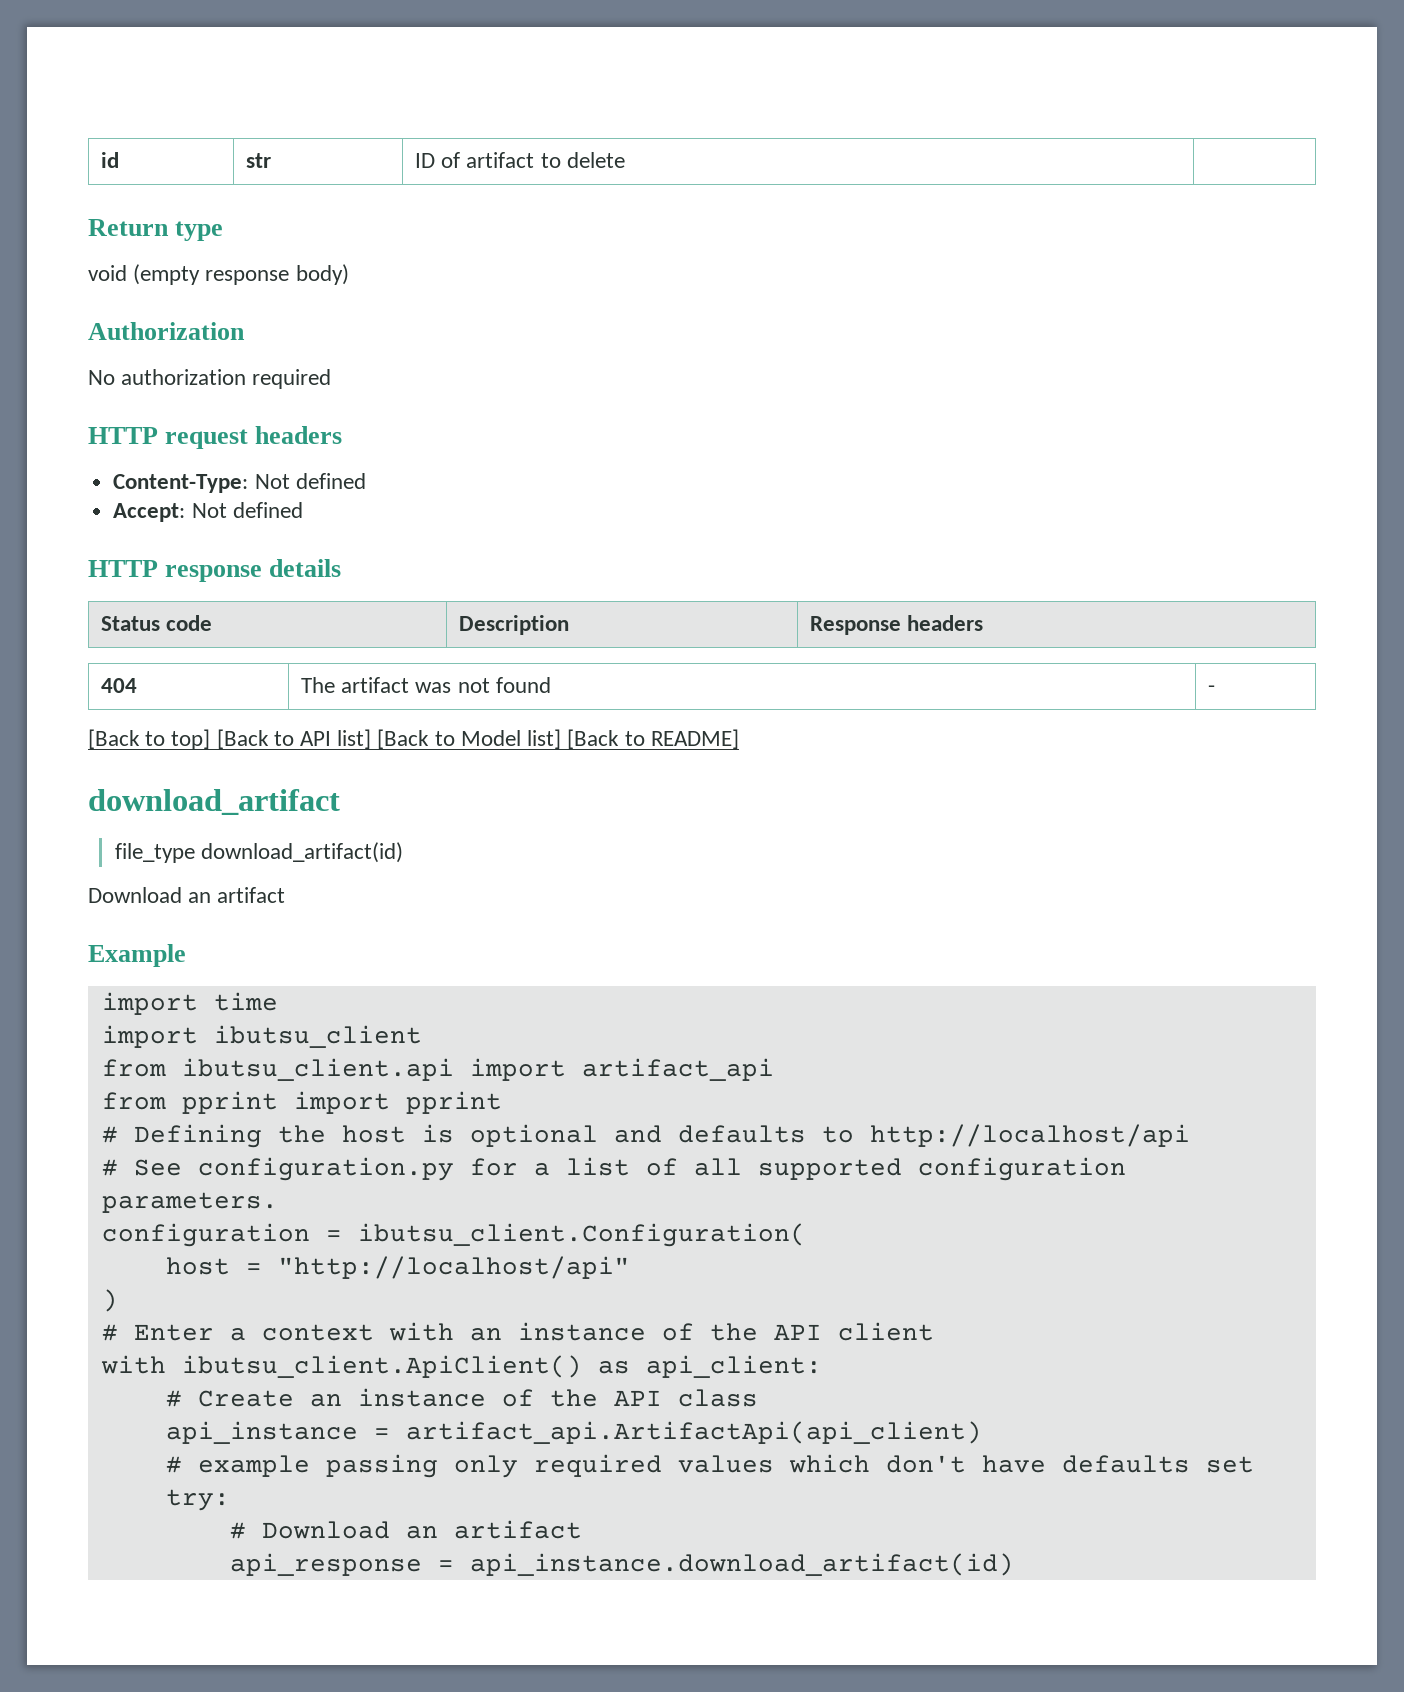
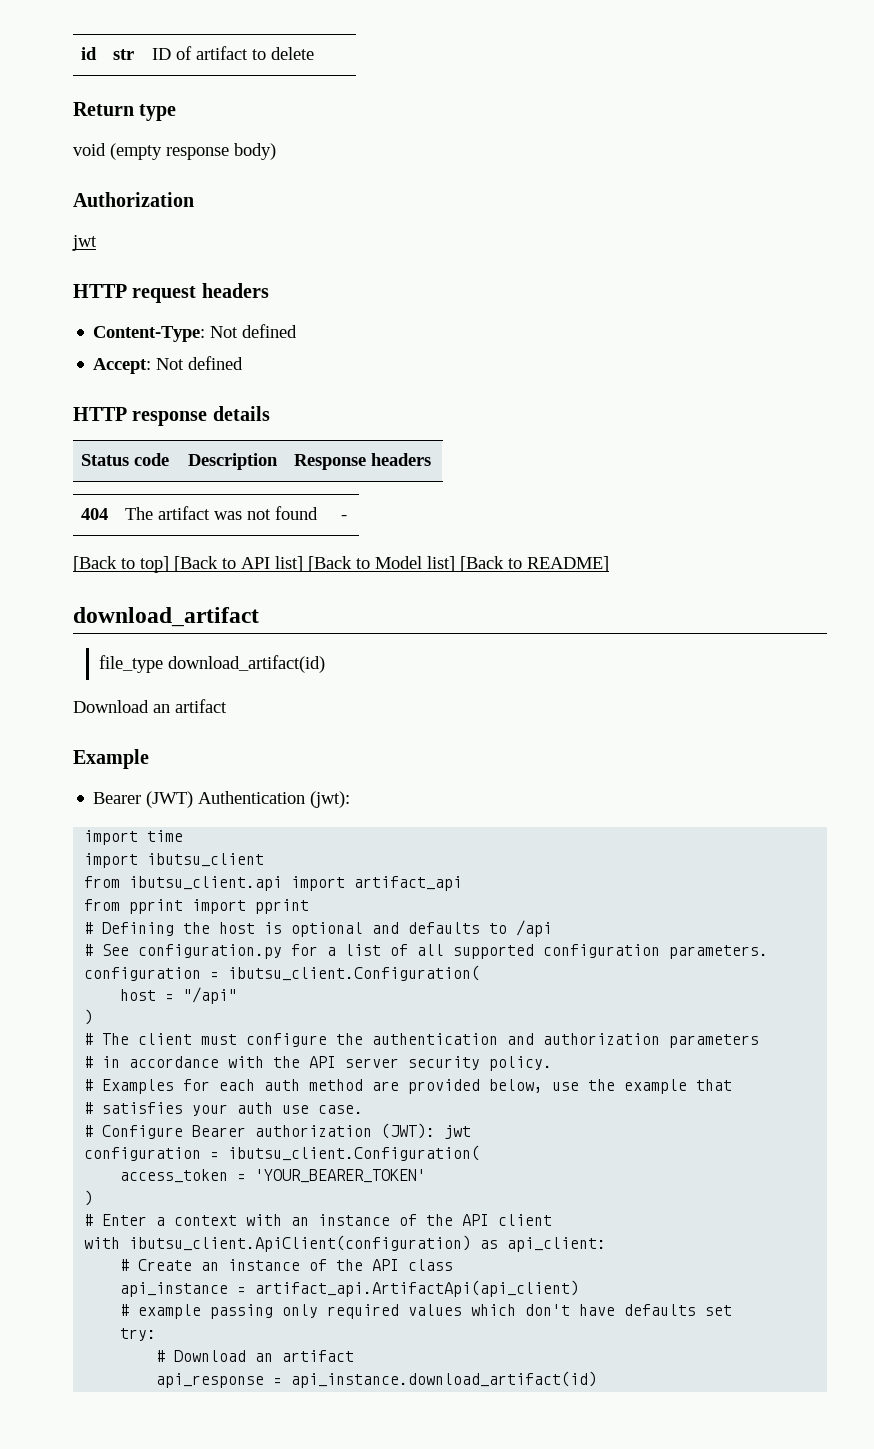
  Authorization
- No authorization required
+ jwt
+ Bearer (JWT) Authentication (jwt):
- # Defining the host is optional and defaults to http://localhost/api
+ # Defining the host is optional and defaults to /api
- host = "http://localhost/api"
+ host = "/api"
+ )
+ # The client must configure the authentication and authorization parameters
+ # in accordance with the API server security policy.
+ # Examples for each auth method are provided below, use the example that
+ # satisfies your auth use case.
+ # Configure Bearer authorization (JWT): jwt
+ configuration = ibutsu_client.Configuration(
+ access_token = 'YOUR_BEARER_TOKEN'
- with ibutsu_client.ApiClient() as api_client:
+ with ibutsu_client.ApiClient(configuration) as api_client:

